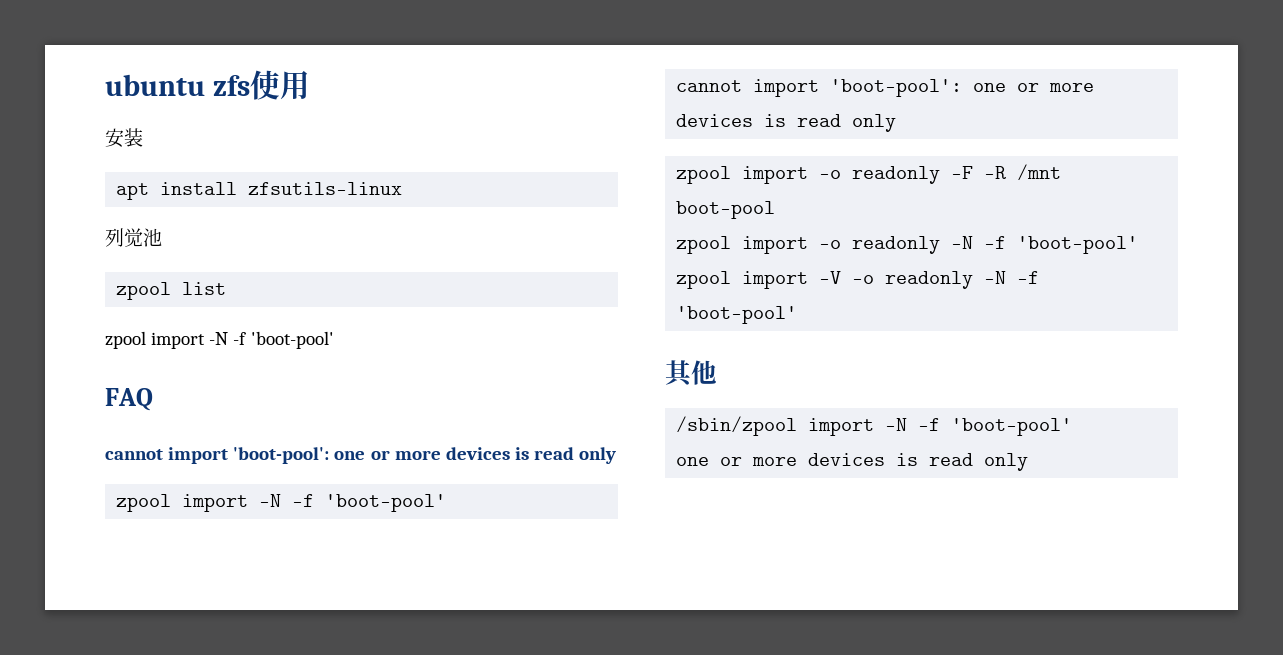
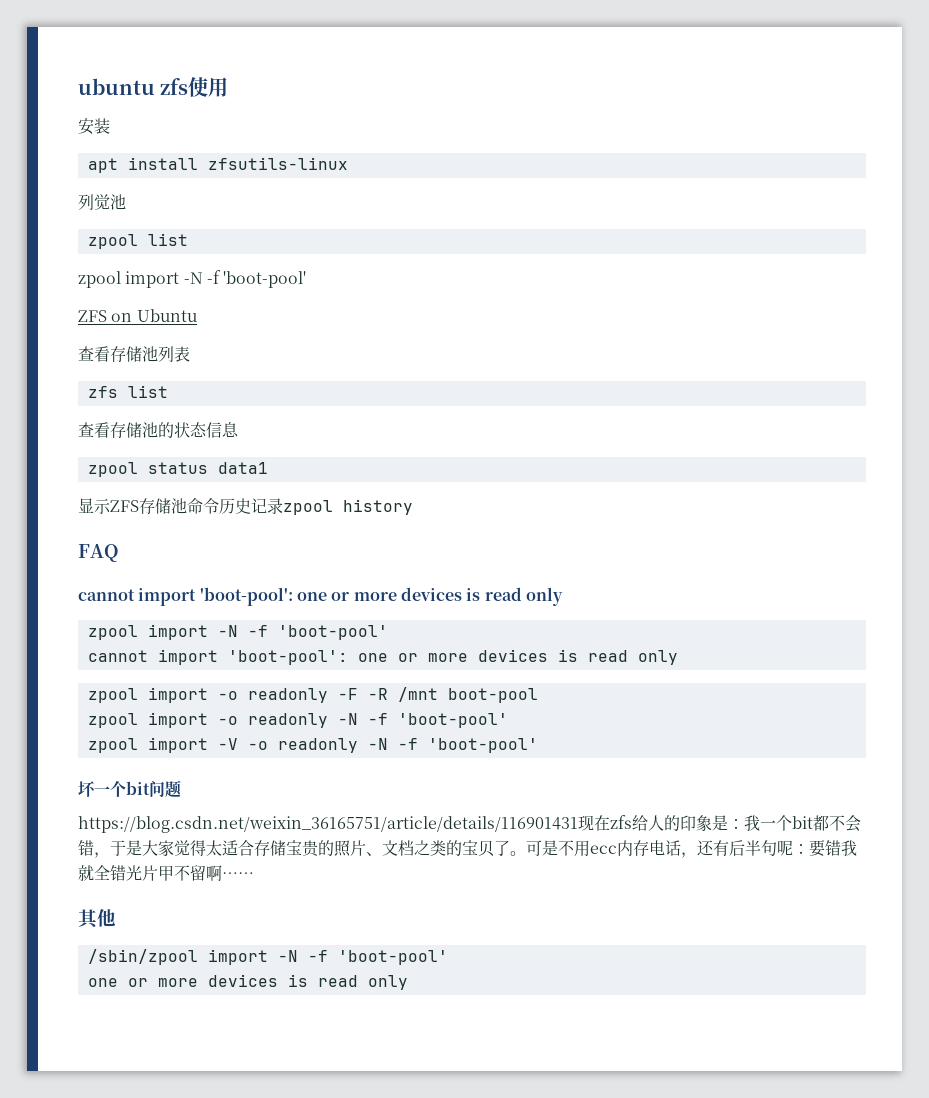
+ ZFS on Ubuntu
+ 查看存储池列表
+ zfs list
+ 查看存储池的状态信息
+ zpool status data1
+ 显示ZFS存储池命令历史记录zpool history
+ 坏一个bit问题
+ https://blog.csdn.net/weixin_36165751/article/details/116901431现在zfs给人的印象是：我一个bit都不会错，于是大家觉得太适合存储宝贵的照片、文档之类的宝贝了。可是不用ecc内存电话，还有后半句呢：要错我就全错光片甲不留啊……

